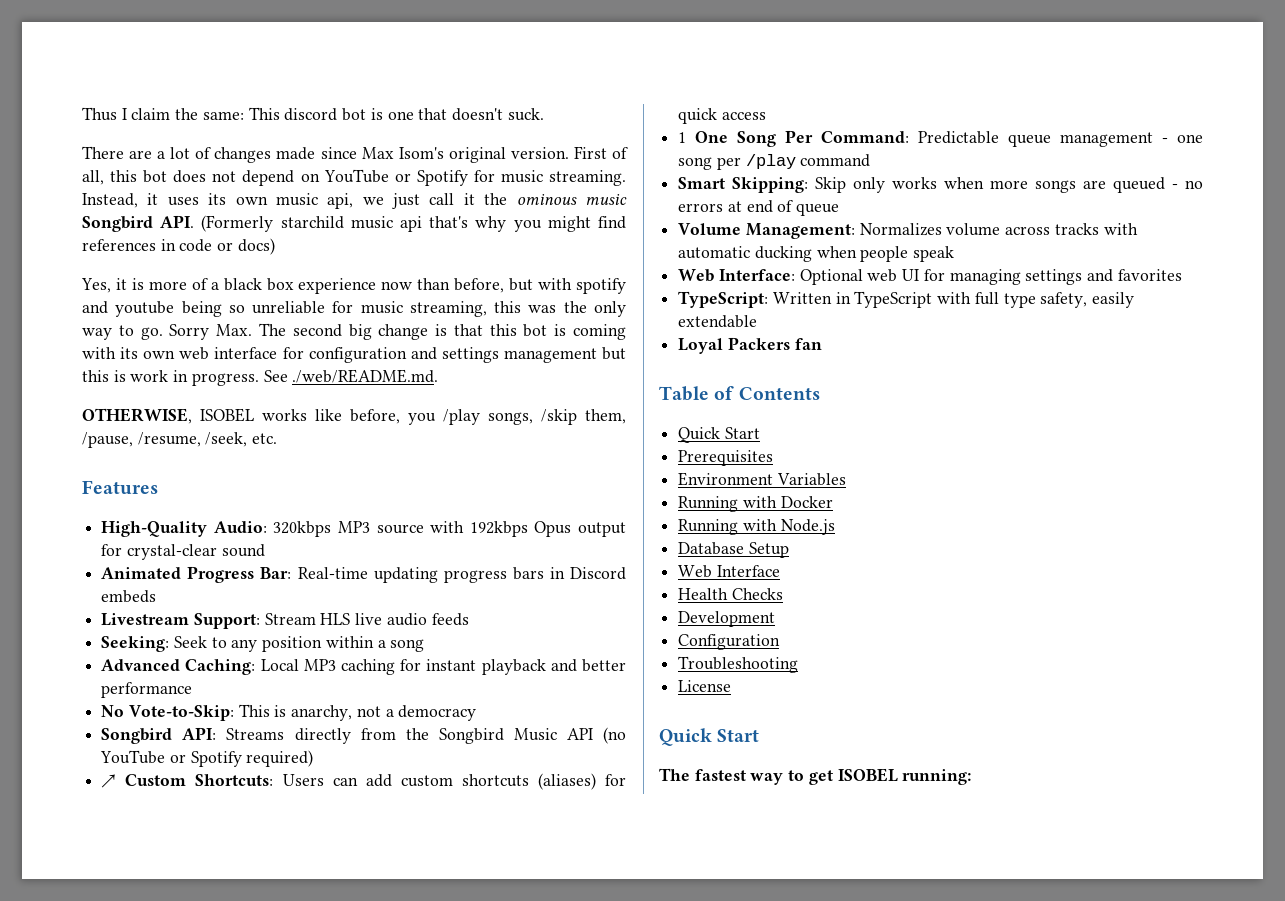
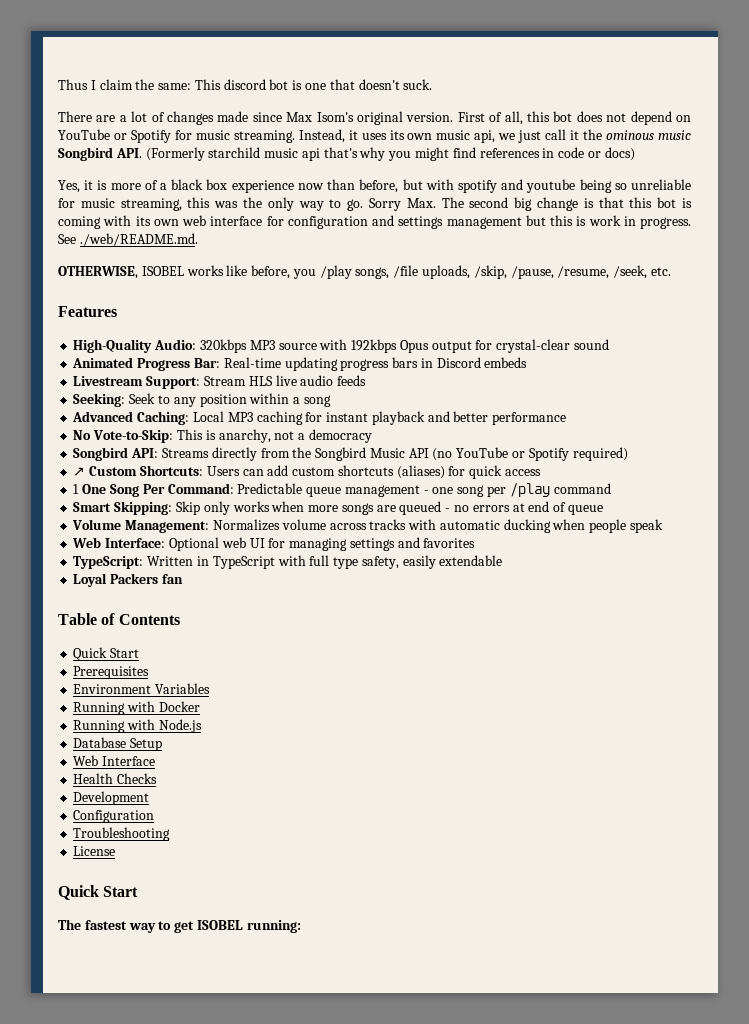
- OTHERWISE, ISOBEL works like before, you /play songs, /skip them, /pause, /resume, /seek, etc.
+ OTHERWISE, ISOBEL works like before, you /play songs, /file uploads, /skip, /pause, /resume, /seek, etc.

